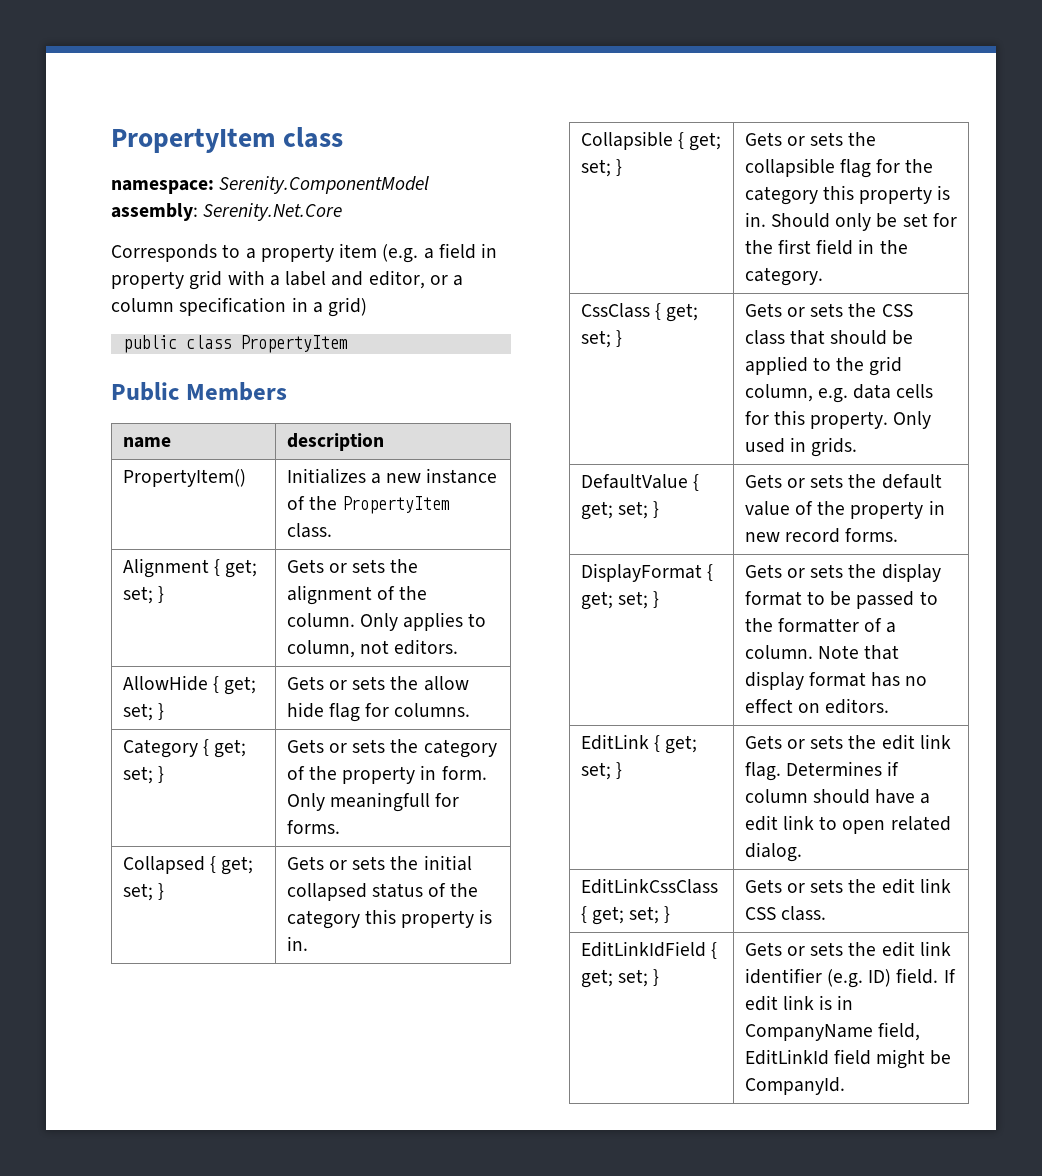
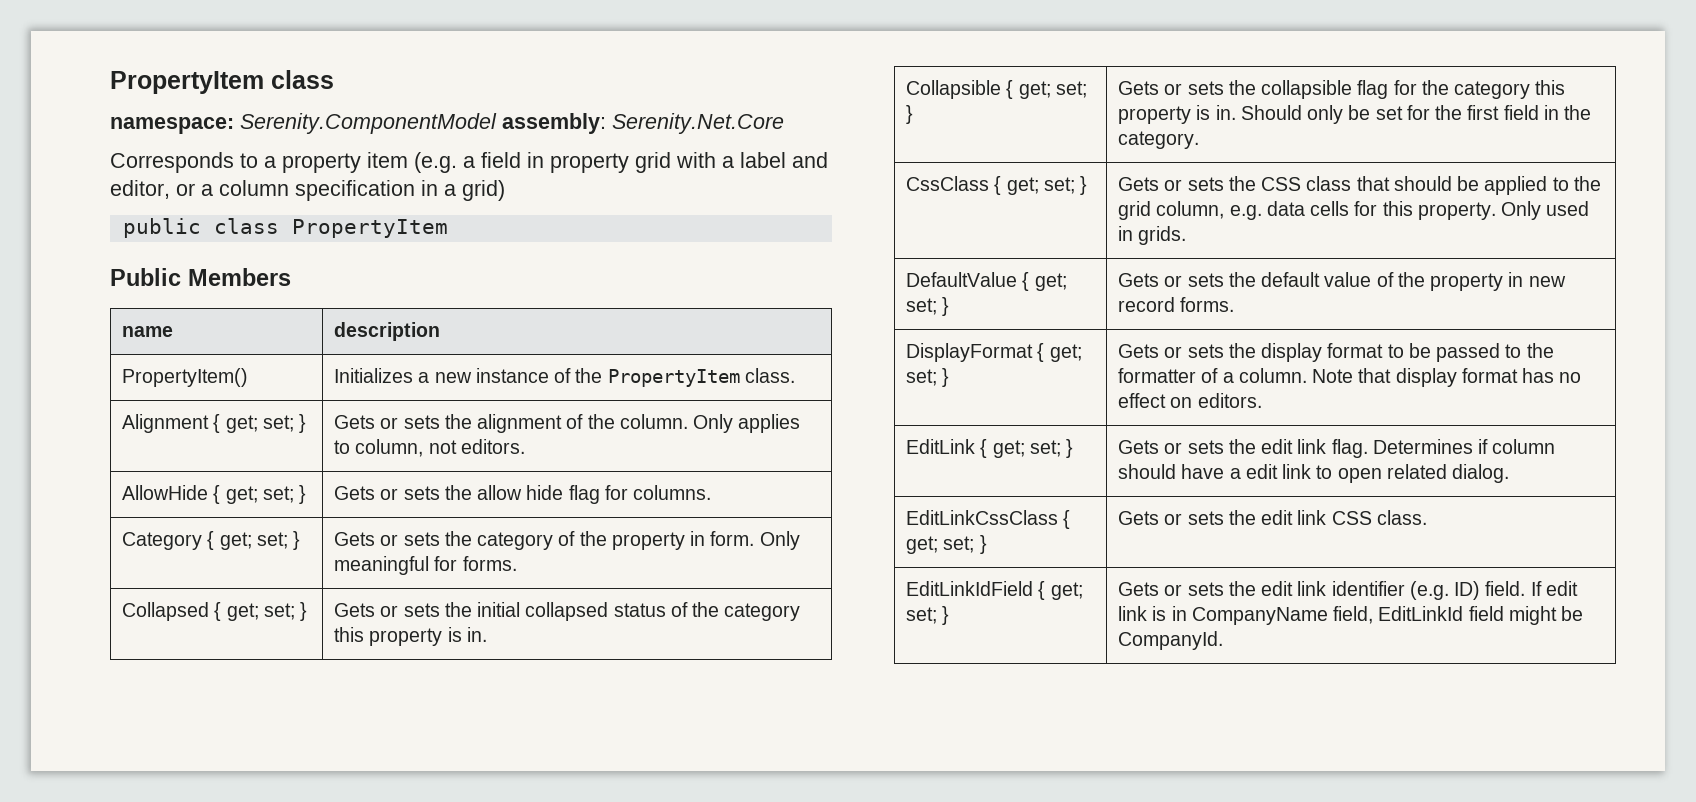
- Category { get; set; } | Gets or sets the category of the property in form. Only meaningfull for forms.
+ Category { get; set; } | Gets or sets the category of the property in form. Only meaningful for forms.

